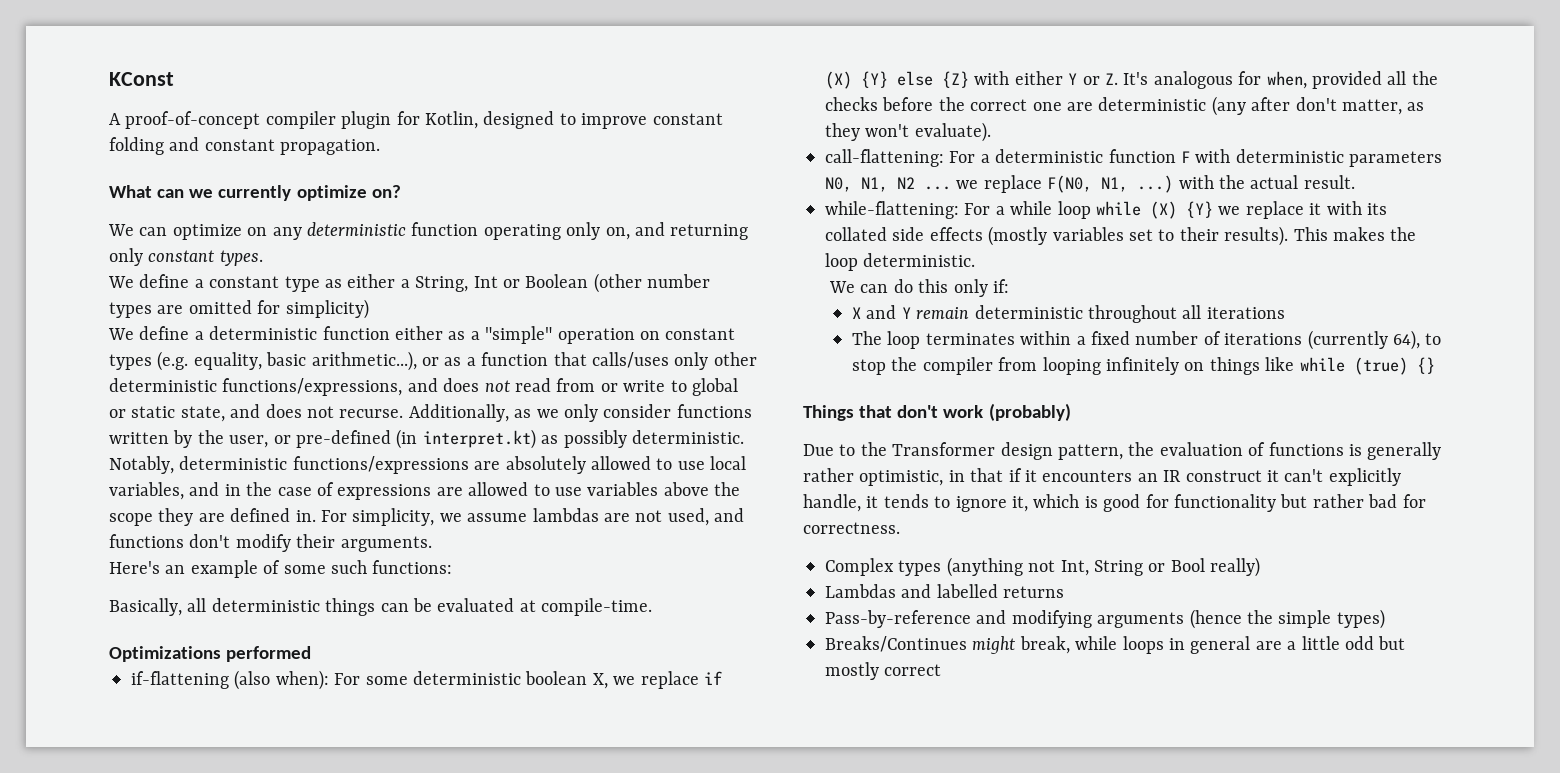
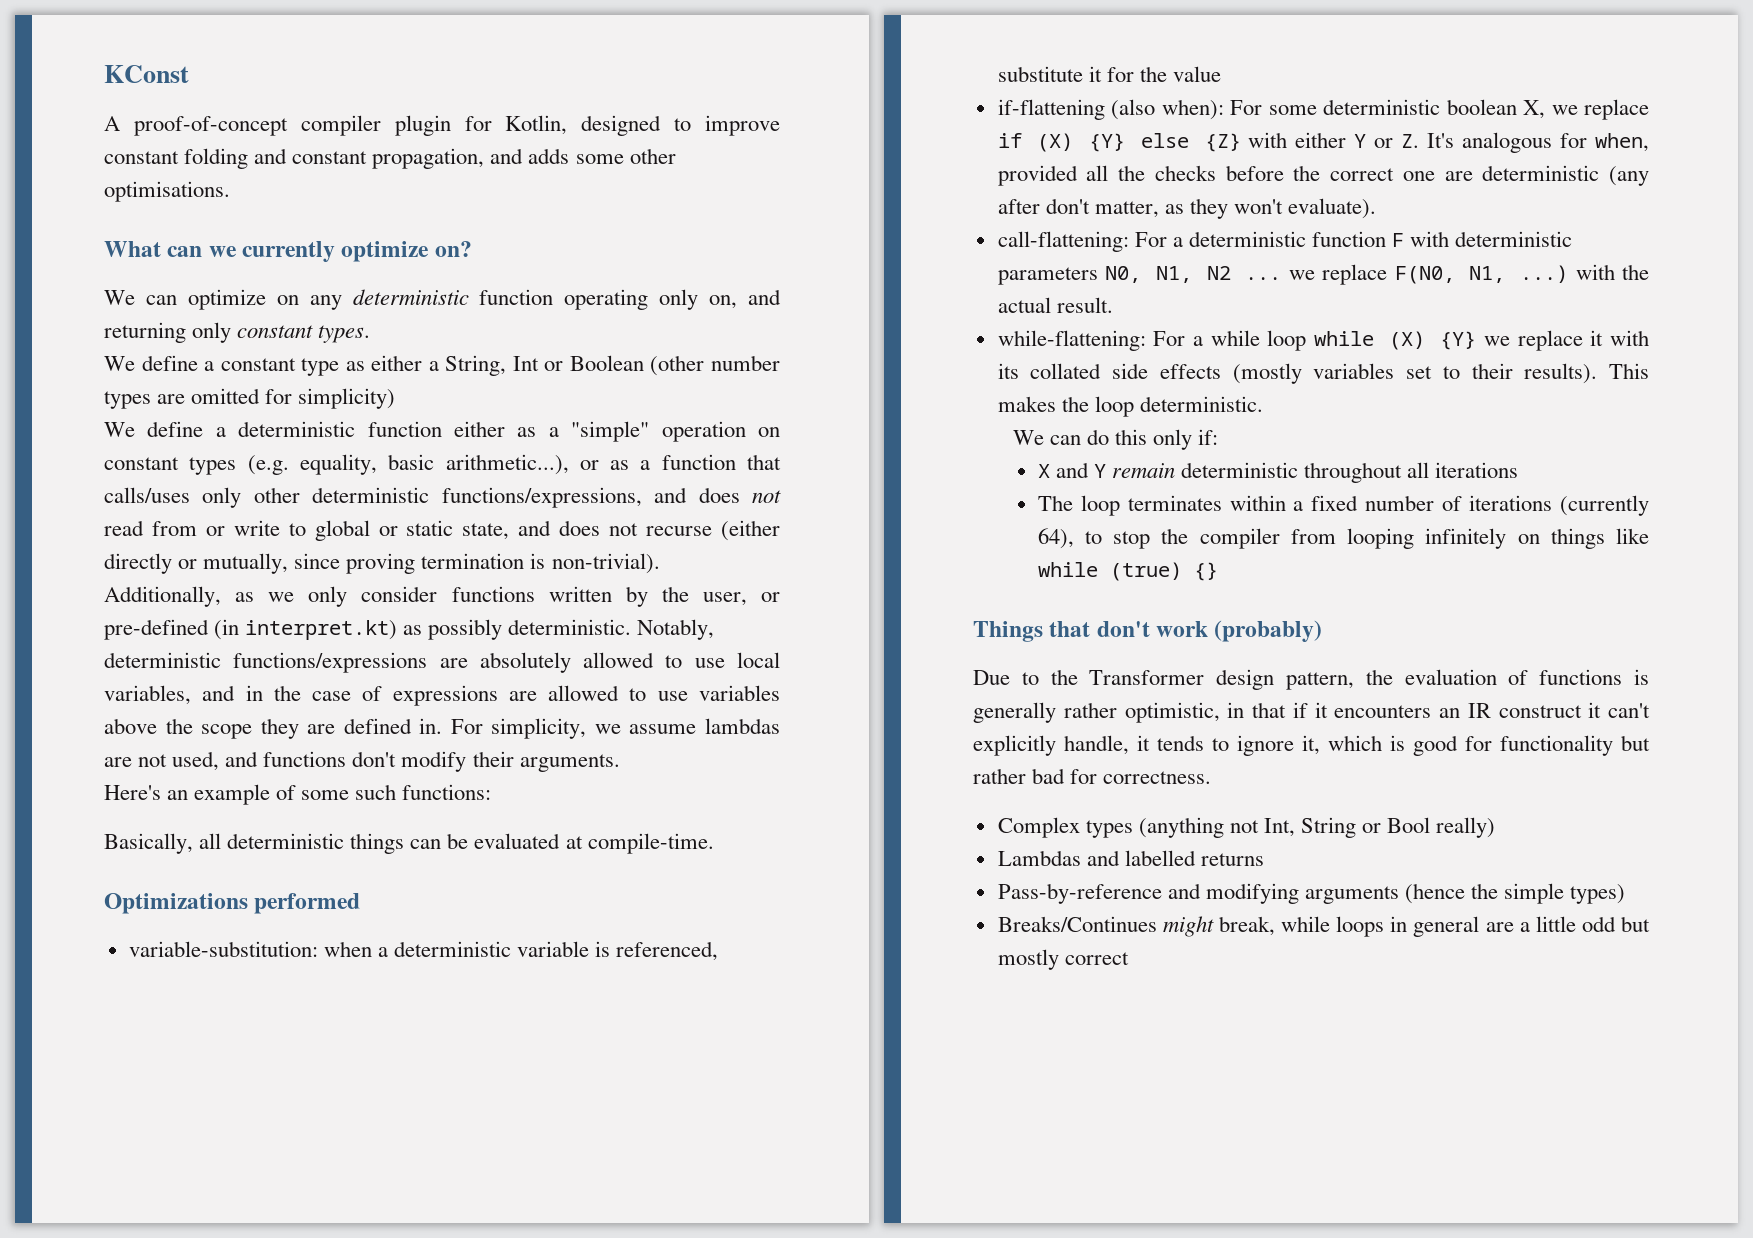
- A proof-of-concept compiler plugin for Kotlin, designed to improve constant folding and constant propagation.
+ A proof-of-concept compiler plugin for Kotlin, designed to improve constant folding and constant propagation, and adds some other optimisations.
- We define a deterministic function either as a "simple" operation on constant types (e.g. equality, basic arithmetic...), or as a function that calls/uses only other deterministic functions/expressions, and does not read from or write to global or static state, and does not recurse.
+ We define a deterministic function either as a "simple" operation on constant types (e.g. equality, basic arithmetic...), or as a function that calls/uses only other deterministic functions/expressions, and does not read from or write to global or static state, and does not recurse (either directly or mutually, since proving termination is non-trivial).
+ variable-substitution: when a deterministic variable is referenced, substitute it for the value

